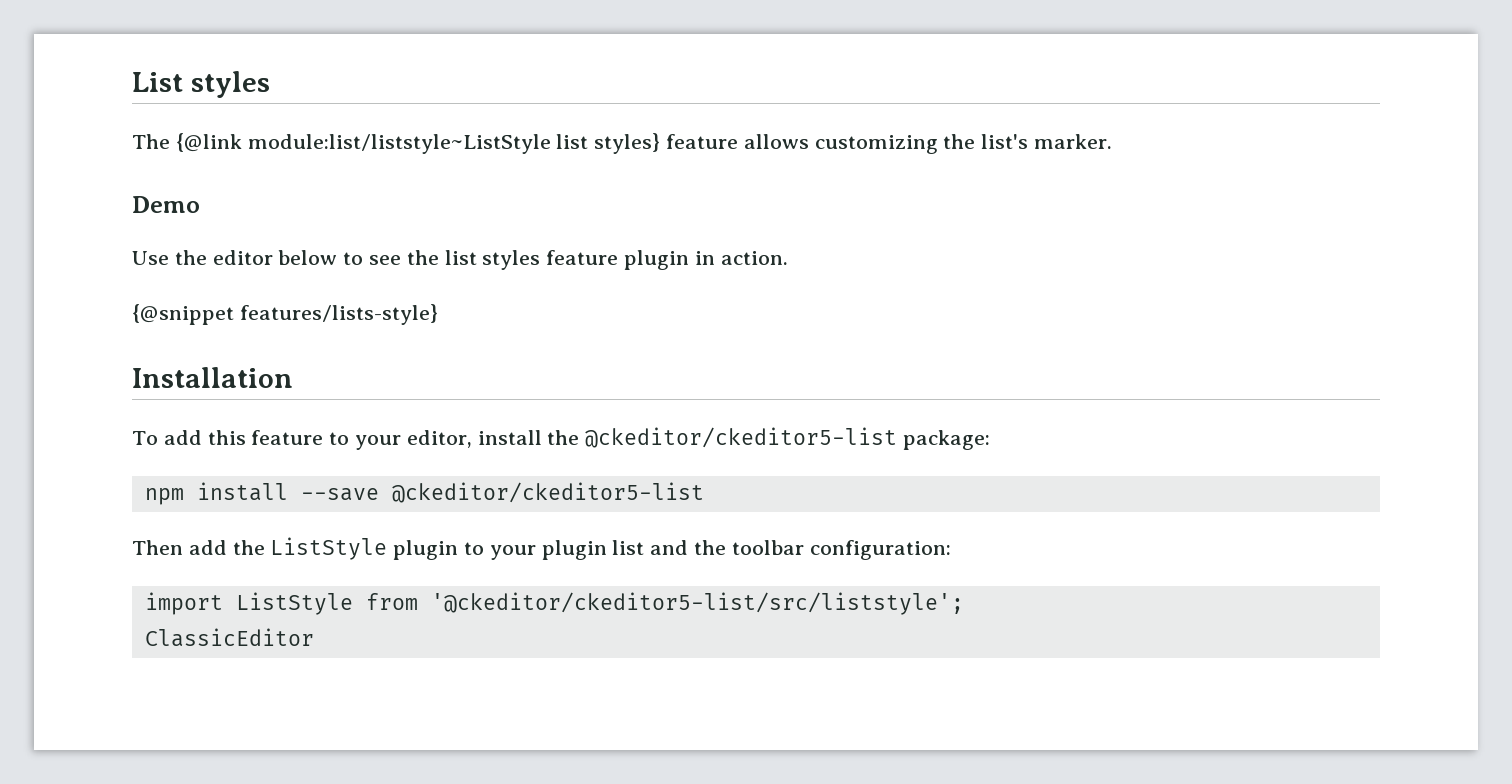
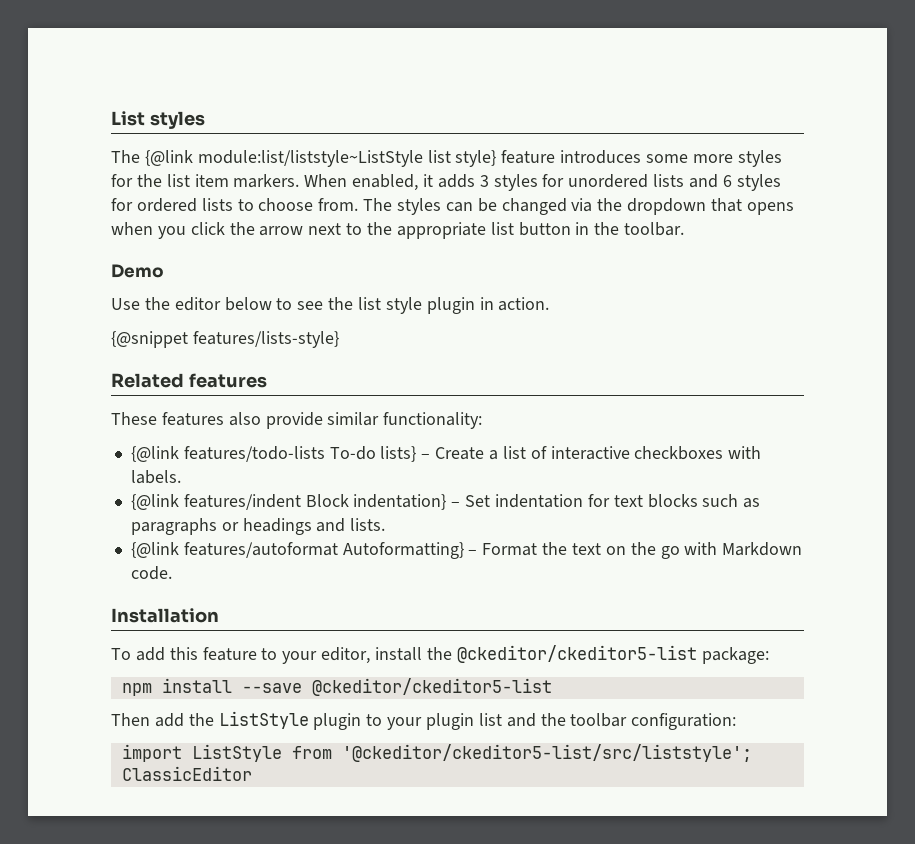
- The {@link module:list/liststyle~ListStyle list styles} feature allows customizing the list's marker.
+ The {@link module:list/liststyle~ListStyle list style} feature introduces some more styles for the list item markers. When enabled, it adds 3 styles for unordered lists and 6 styles for ordered lists to choose from. The styles can be changed via the dropdown that opens when you click the arrow next to the appropriate list button in the toolbar.
- Use the editor below to see the list styles feature plugin in action.
+ Use the editor below to see the list style plugin in action.
+ Related features
+ These features also provide similar functionality:
+ {@link features/todo-lists To-do lists} – Create a list of interactive checkboxes with labels.
+ {@link features/indent Block indentation} – Set indentation for text blocks such as paragraphs or headings and lists.
+ {@link features/autoformat Autoformatting} – Format the text on the go with Markdown code.

